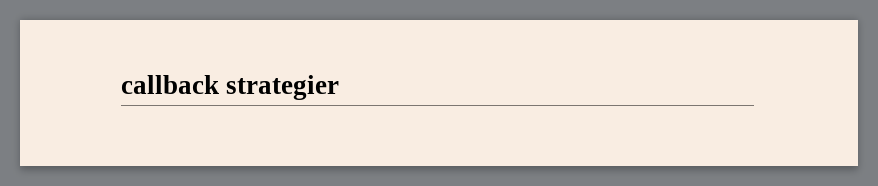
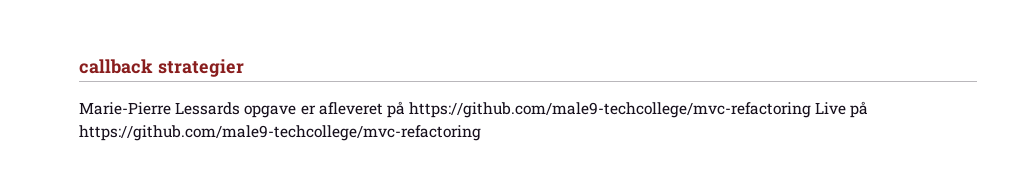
+ Marie-Pierre Lessards opgave er afleveret på https://github.com/male9-techcollege/mvc-refactoring Live på https://github.com/male9-techcollege/mvc-refactoring

